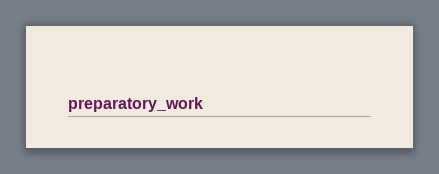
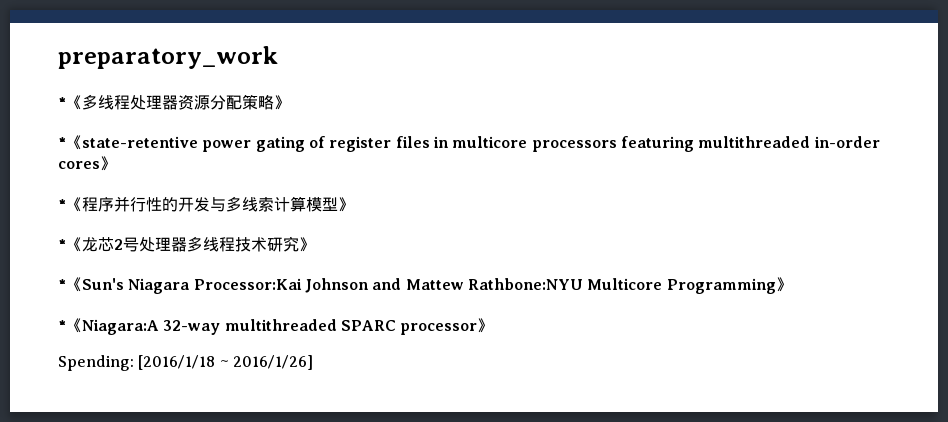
+ *《多线程处理器资源分配策略》
+ *《state-retentive power gating of register files in multicore processors featuring multithreaded in-order cores》
+ *《程序并行性的开发与多线索计算模型》
+ *《龙芯2号处理器多线程技术研究》
+ *《Sun's Niagara Processor:Kai Johnson and Mattew Rathbone:NYU Multicore Programming》
+ *《Niagara:A 32-way multithreaded SPARC processor》
+ Spending: [2016/1/18 ~ 2016/1/26]

